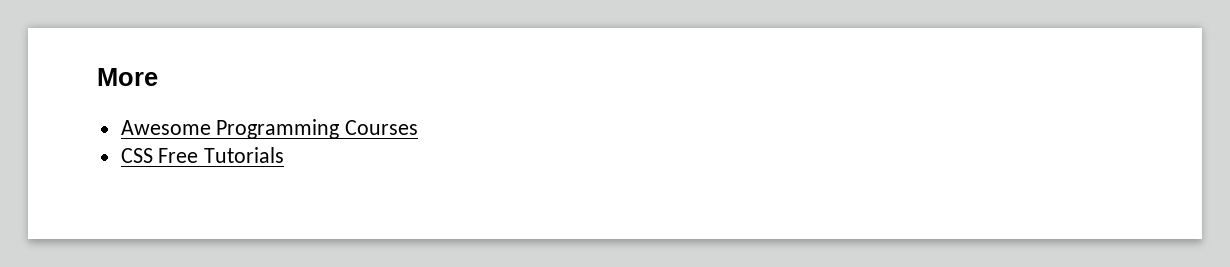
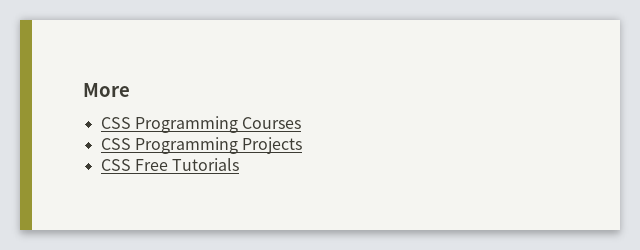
- Awesome Programming Courses
+ CSS Programming Courses
+ CSS Programming Projects

